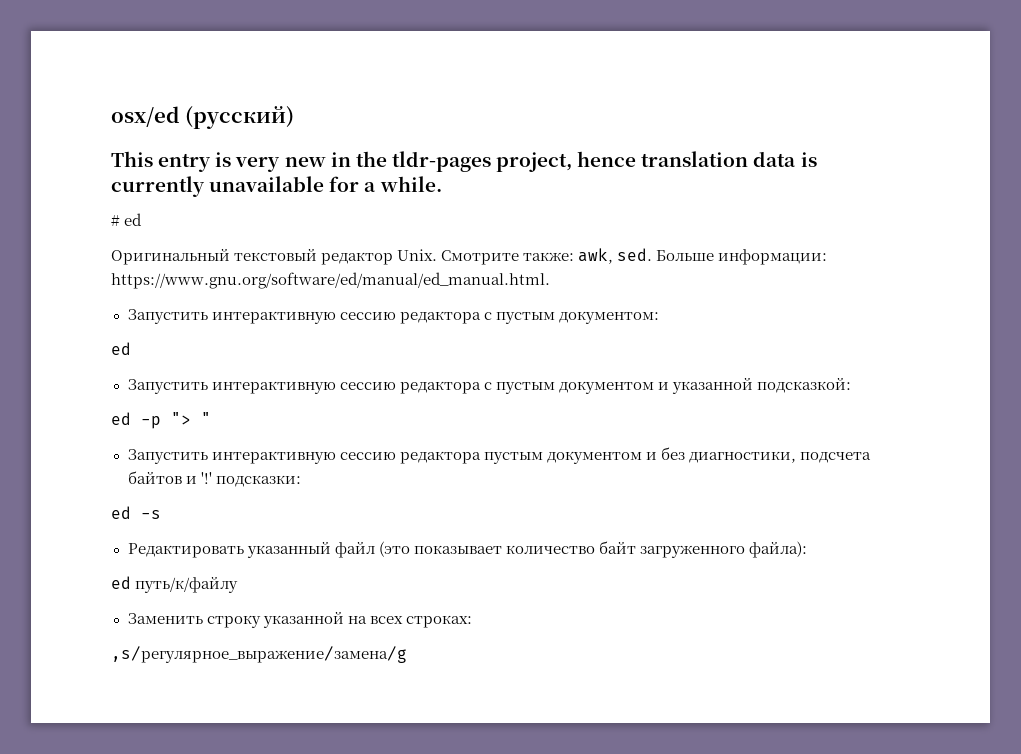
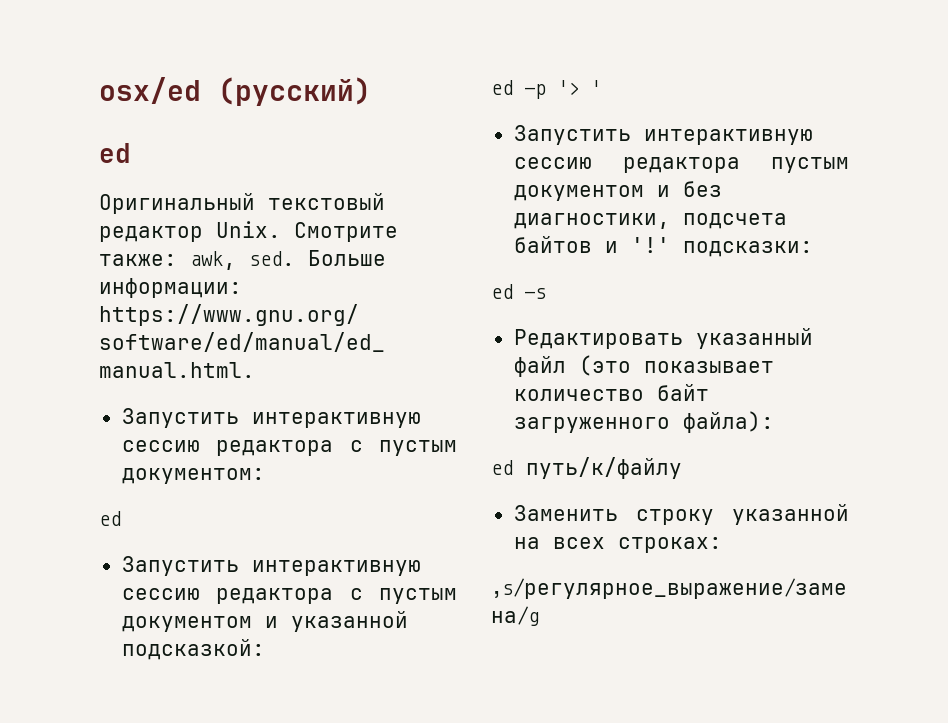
  osx/ed (русский)
- This entry is very new in the tldr-pages project, hence translation data is currently unavailable for a while.
- # ed
+ ed
- ed -p "> "
+ ed -p '> '

